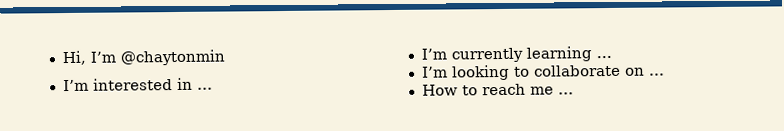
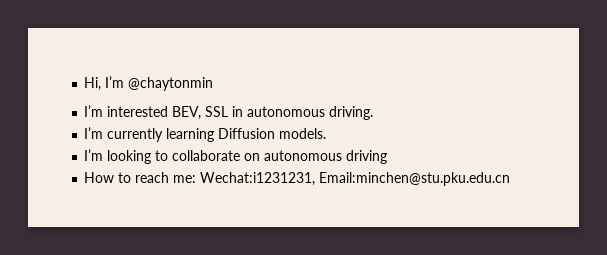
- I’m interested in ...
+ I’m interested BEV, SSL in autonomous driving.
- I’m currently learning ...
+ I’m currently learning Diffusion models.
- I’m looking to collaborate on ...
+ I’m looking to collaborate on autonomous driving
- How to reach me ...
+ How to reach me: Wechat:i1231231, Email:minchen@stu.pku.edu.cn

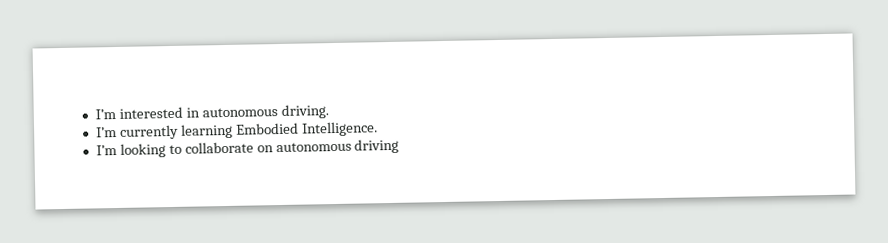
- Hi, I’m @chaytonmin
- I’m interested BEV, SSL in autonomous driving.
+ I’m interested in autonomous driving.
- I’m currently learning Diffusion models.
+ I’m currently learning Embodied Intelligence.
- How to reach me: Wechat:i1231231, Email:minchen@stu.pku.edu.cn

